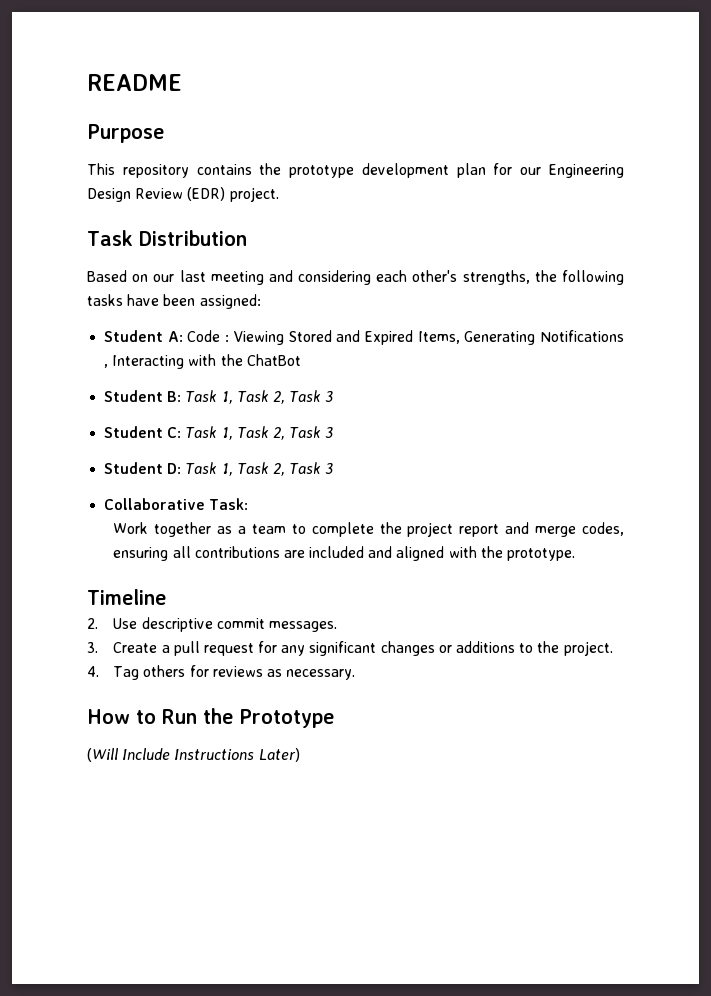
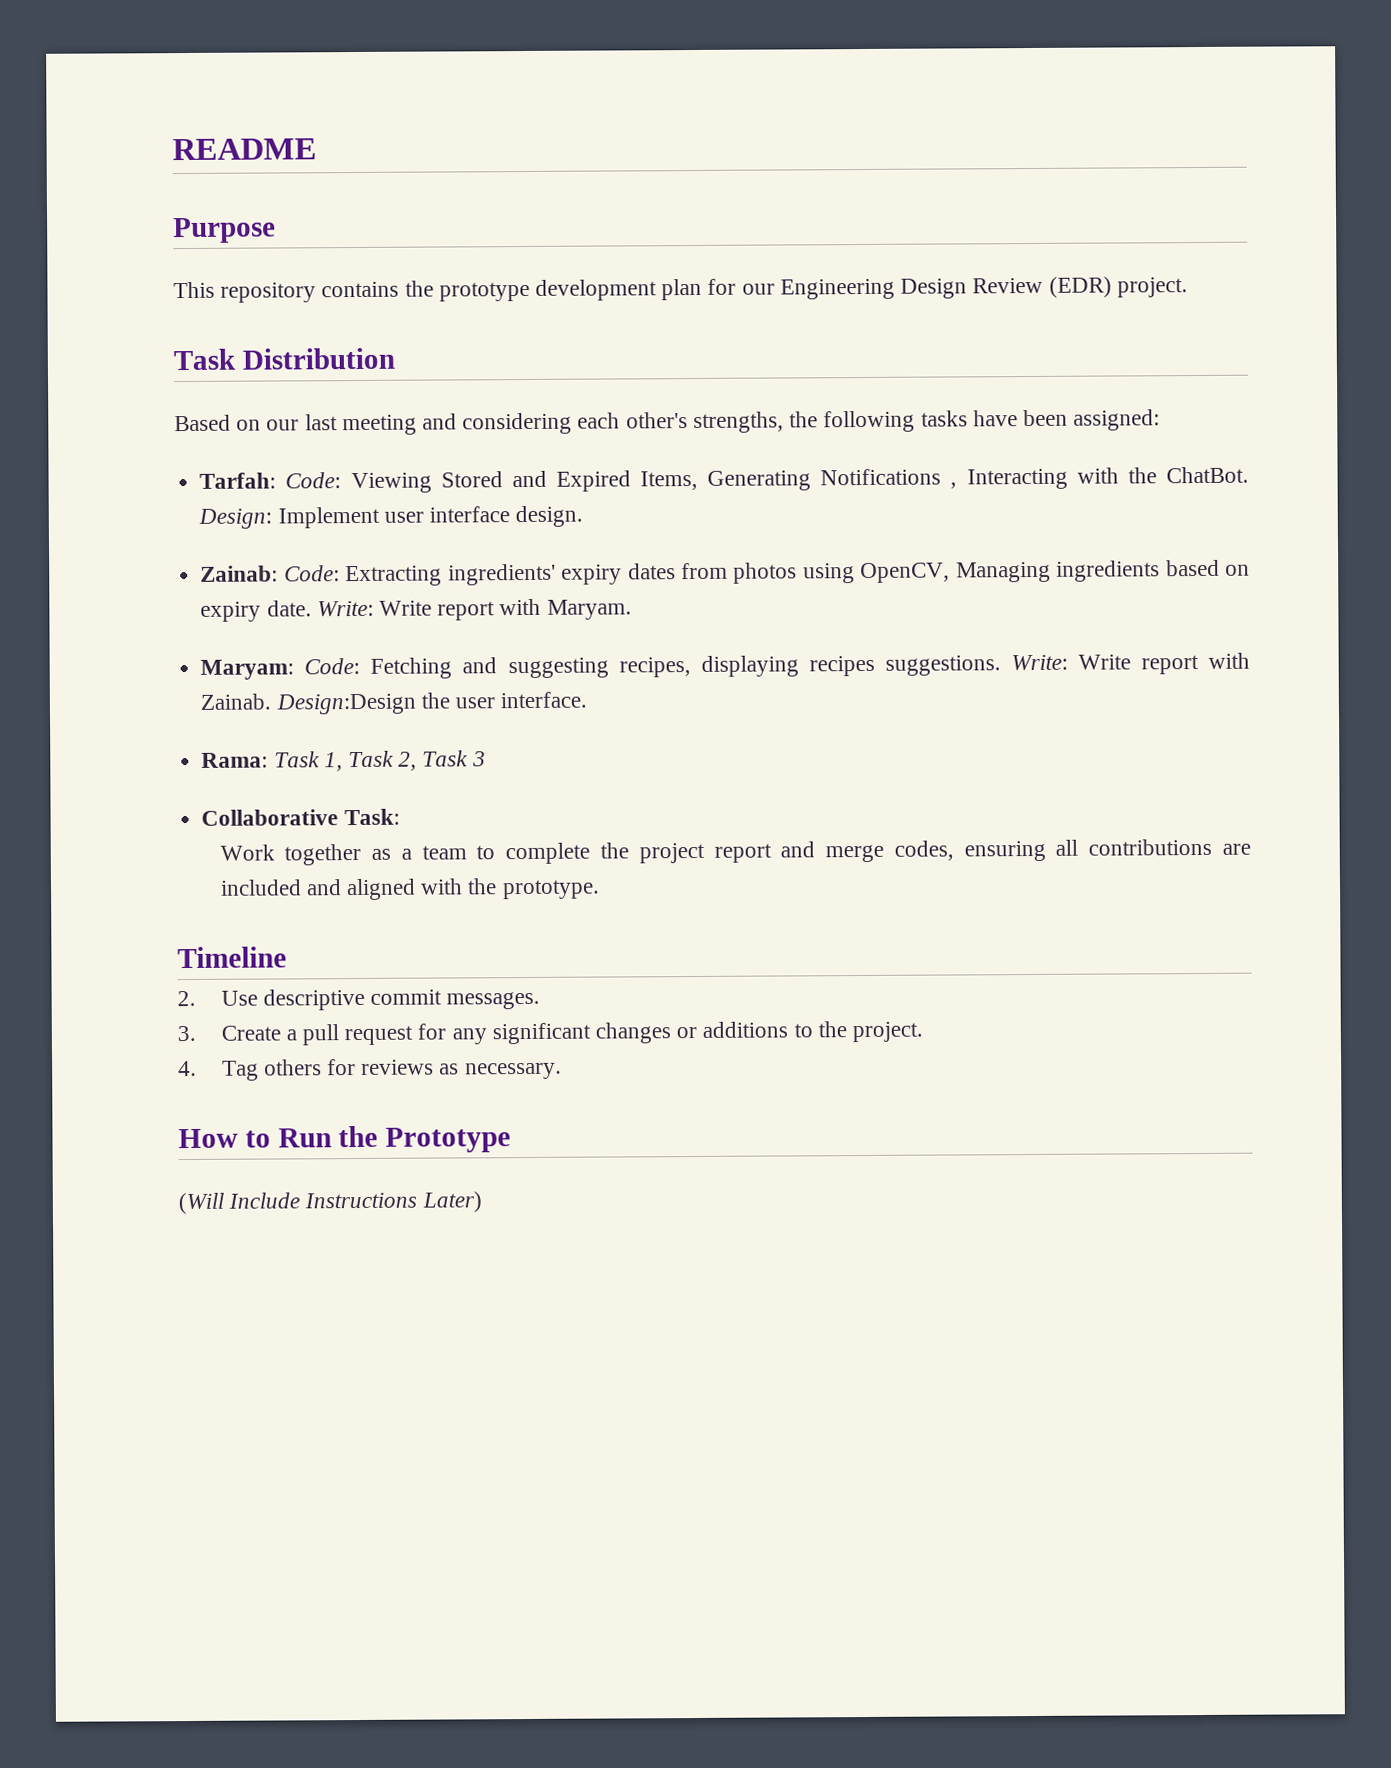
- Student A: Code : Viewing Stored and Expired Items, Generating Notifications , Interacting with the ChatBot
- Student B: Task 1, Task 2, Task 3
- Student C: Task 1, Task 2, Task 3
- Student D: Task 1, Task 2, Task 3
+ Tarfah: Code: Viewing Stored and Expired Items, Generating Notifications , Interacting with the ChatBot. Design: Implement user interface design.
+ Zainab: Code: Extracting ingredients' expiry dates from photos using OpenCV, Managing ingredients based on expiry date. Write: Write report with Maryam.
+ Maryam: Code: Fetching and suggesting recipes, displaying recipes suggestions. Write: Write report with Zainab. Design:Design the user interface.
+ Rama: Task 1, Task 2, Task 3

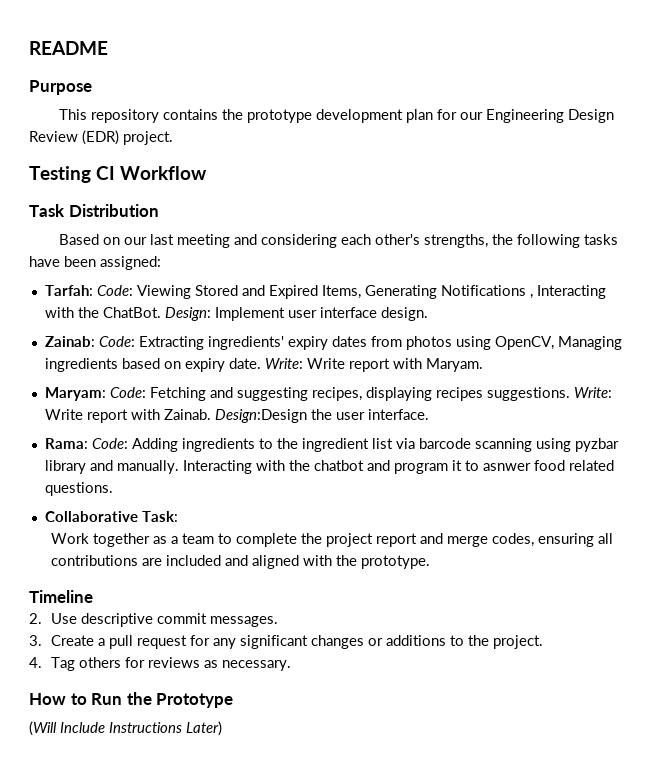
+ Testing CI Workflow
- Rama: Task 1, Task 2, Task 3
+ Rama: Code: Adding ingredients to the ingredient list via barcode scanning using pyzbar library and manually. Interacting with the chatbot and program it to asnwer food related questions.

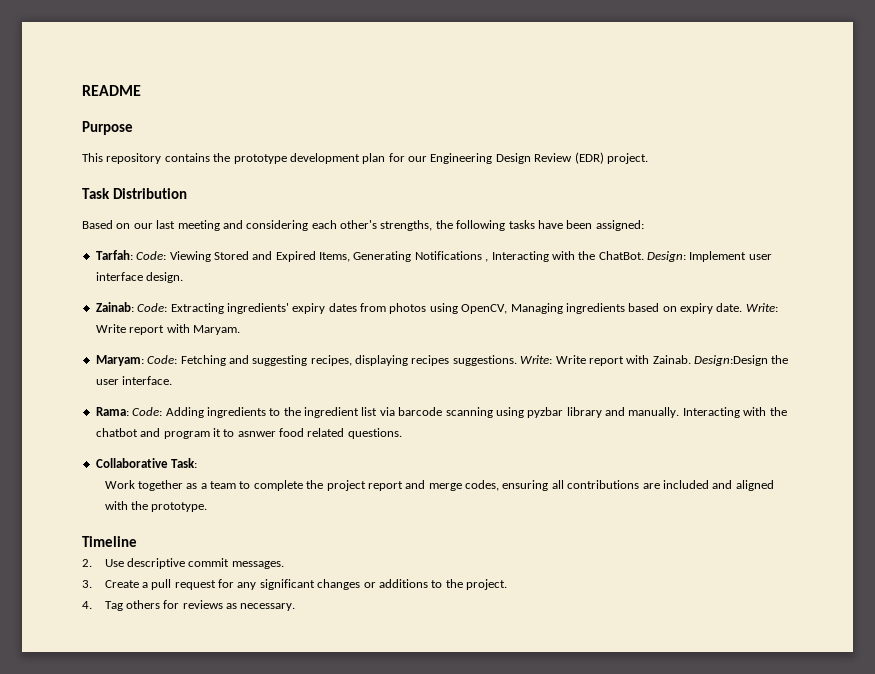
- Testing CI Workflow
- How to Run the Prototype
- (Will Include Instructions Later)

